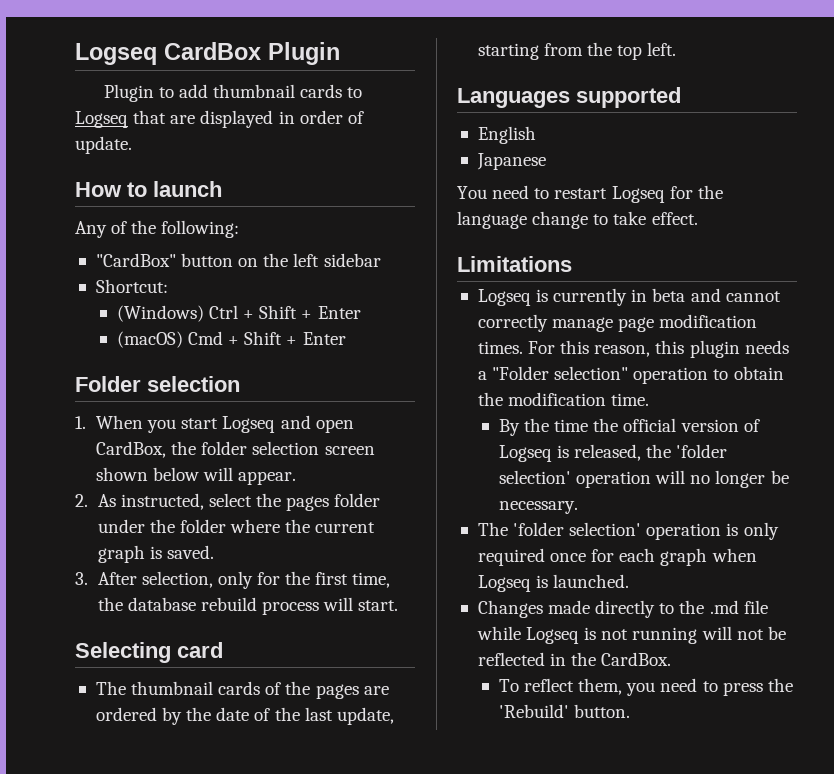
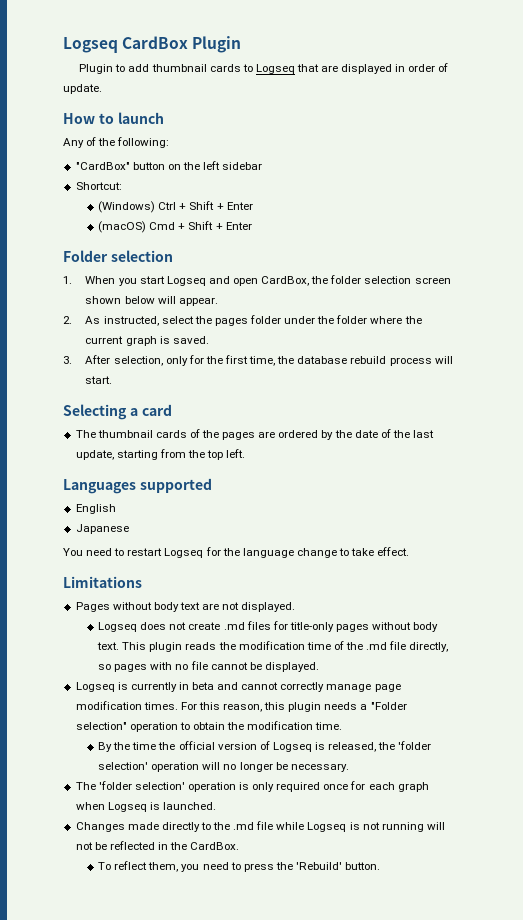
- Selecting card
+ Selecting a card
+ Pages without body text are not displayed.
+ Logseq does not create .md files for title-only pages without body text. This plugin reads the modification time of the .md file directly, so pages with no file cannot be displayed.

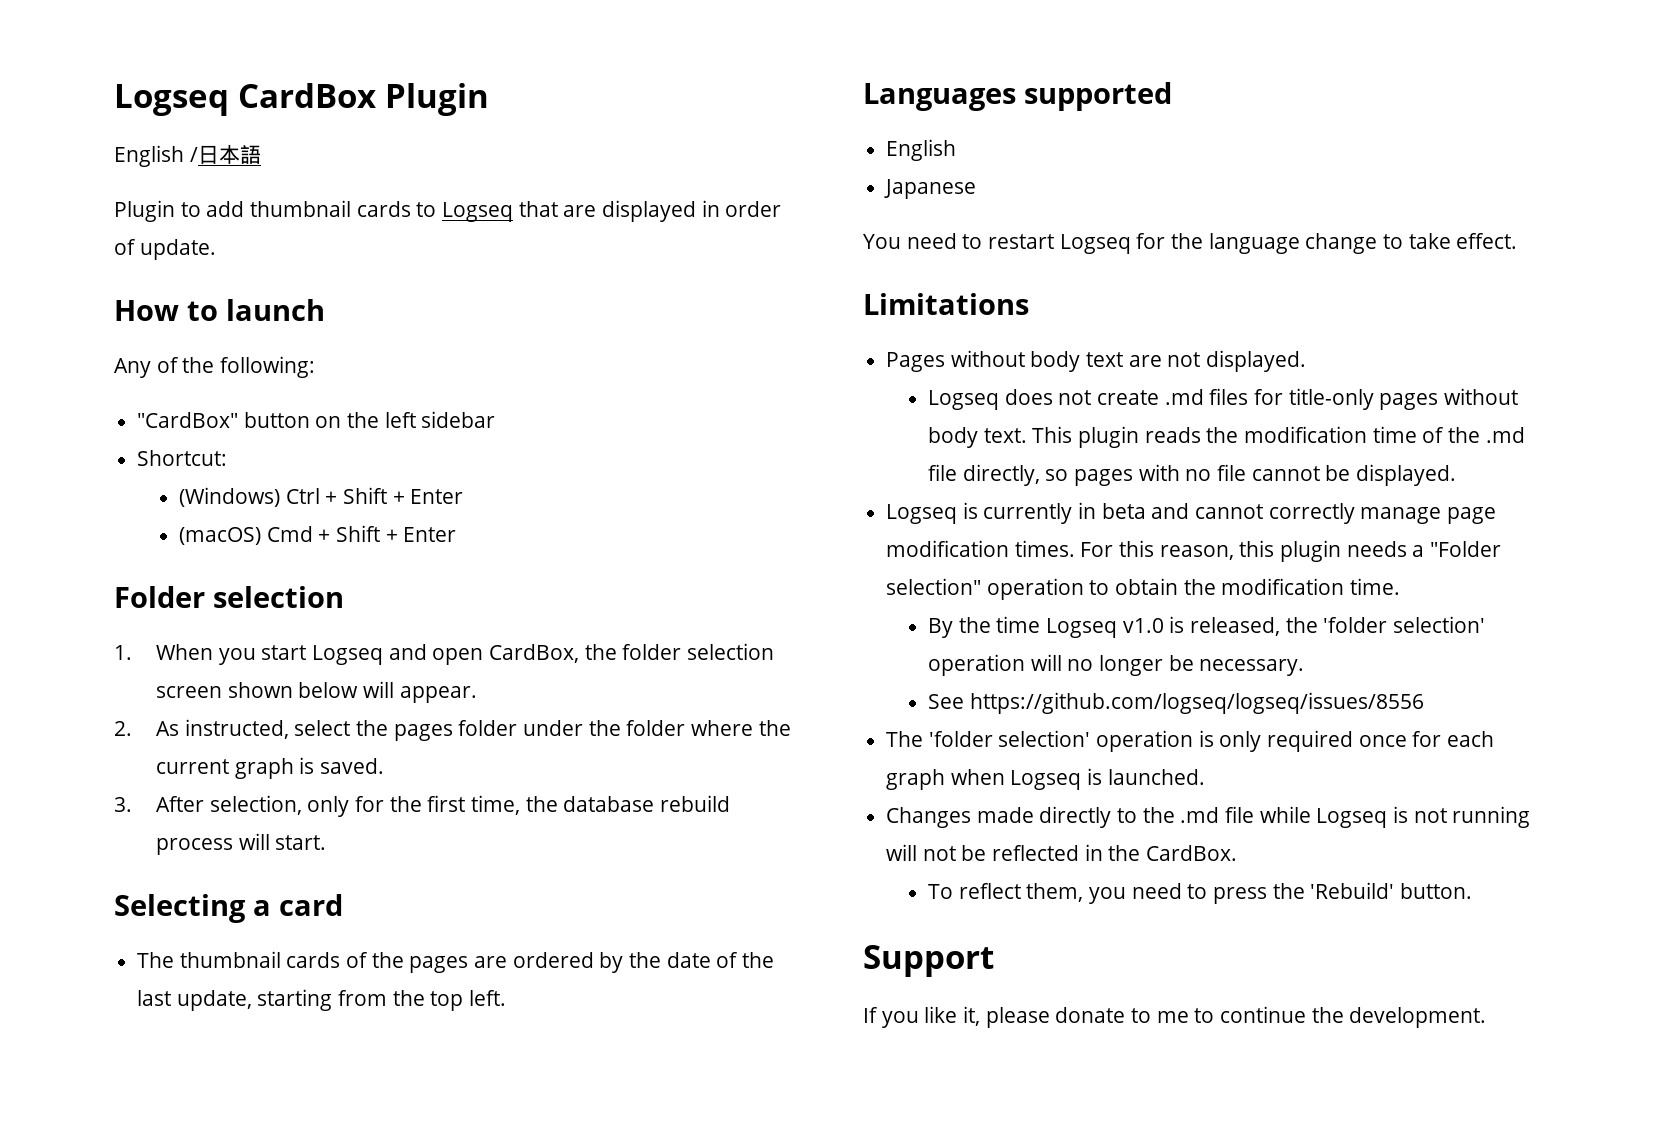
+ English /日本語
- By the time the official version of Logseq is released, the 'folder selection' operation will no longer be necessary.
+ By the time Logseq v1.0 is released, the 'folder selection' operation will no longer be necessary.
+ See https://github.com/logseq/logseq/issues/8556
+ Support
+ If you like it, please donate to me to continue the development.

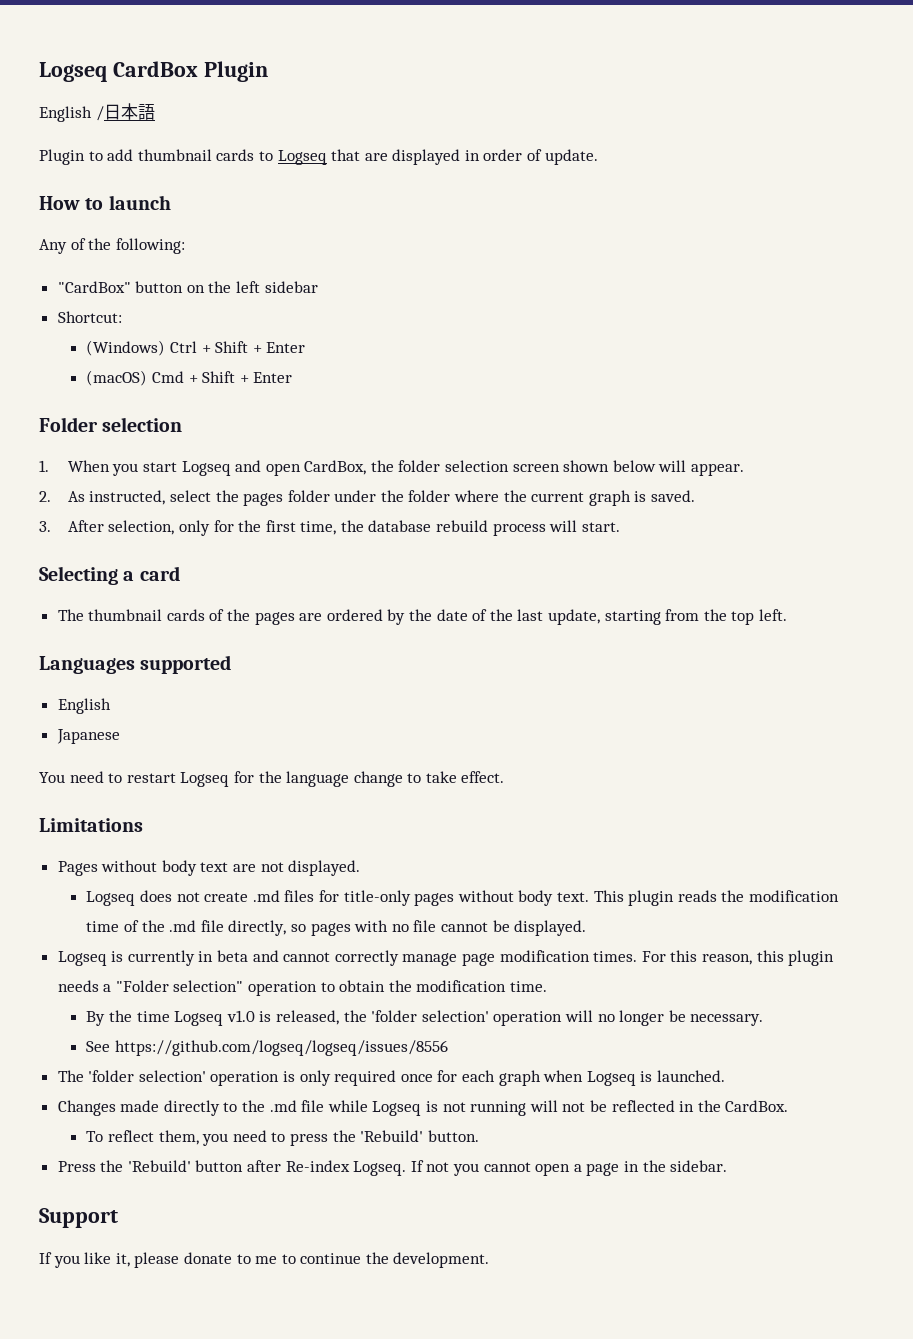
+ Press the 'Rebuild' button after Re-index Logseq. If not you cannot open a page in the sidebar.

